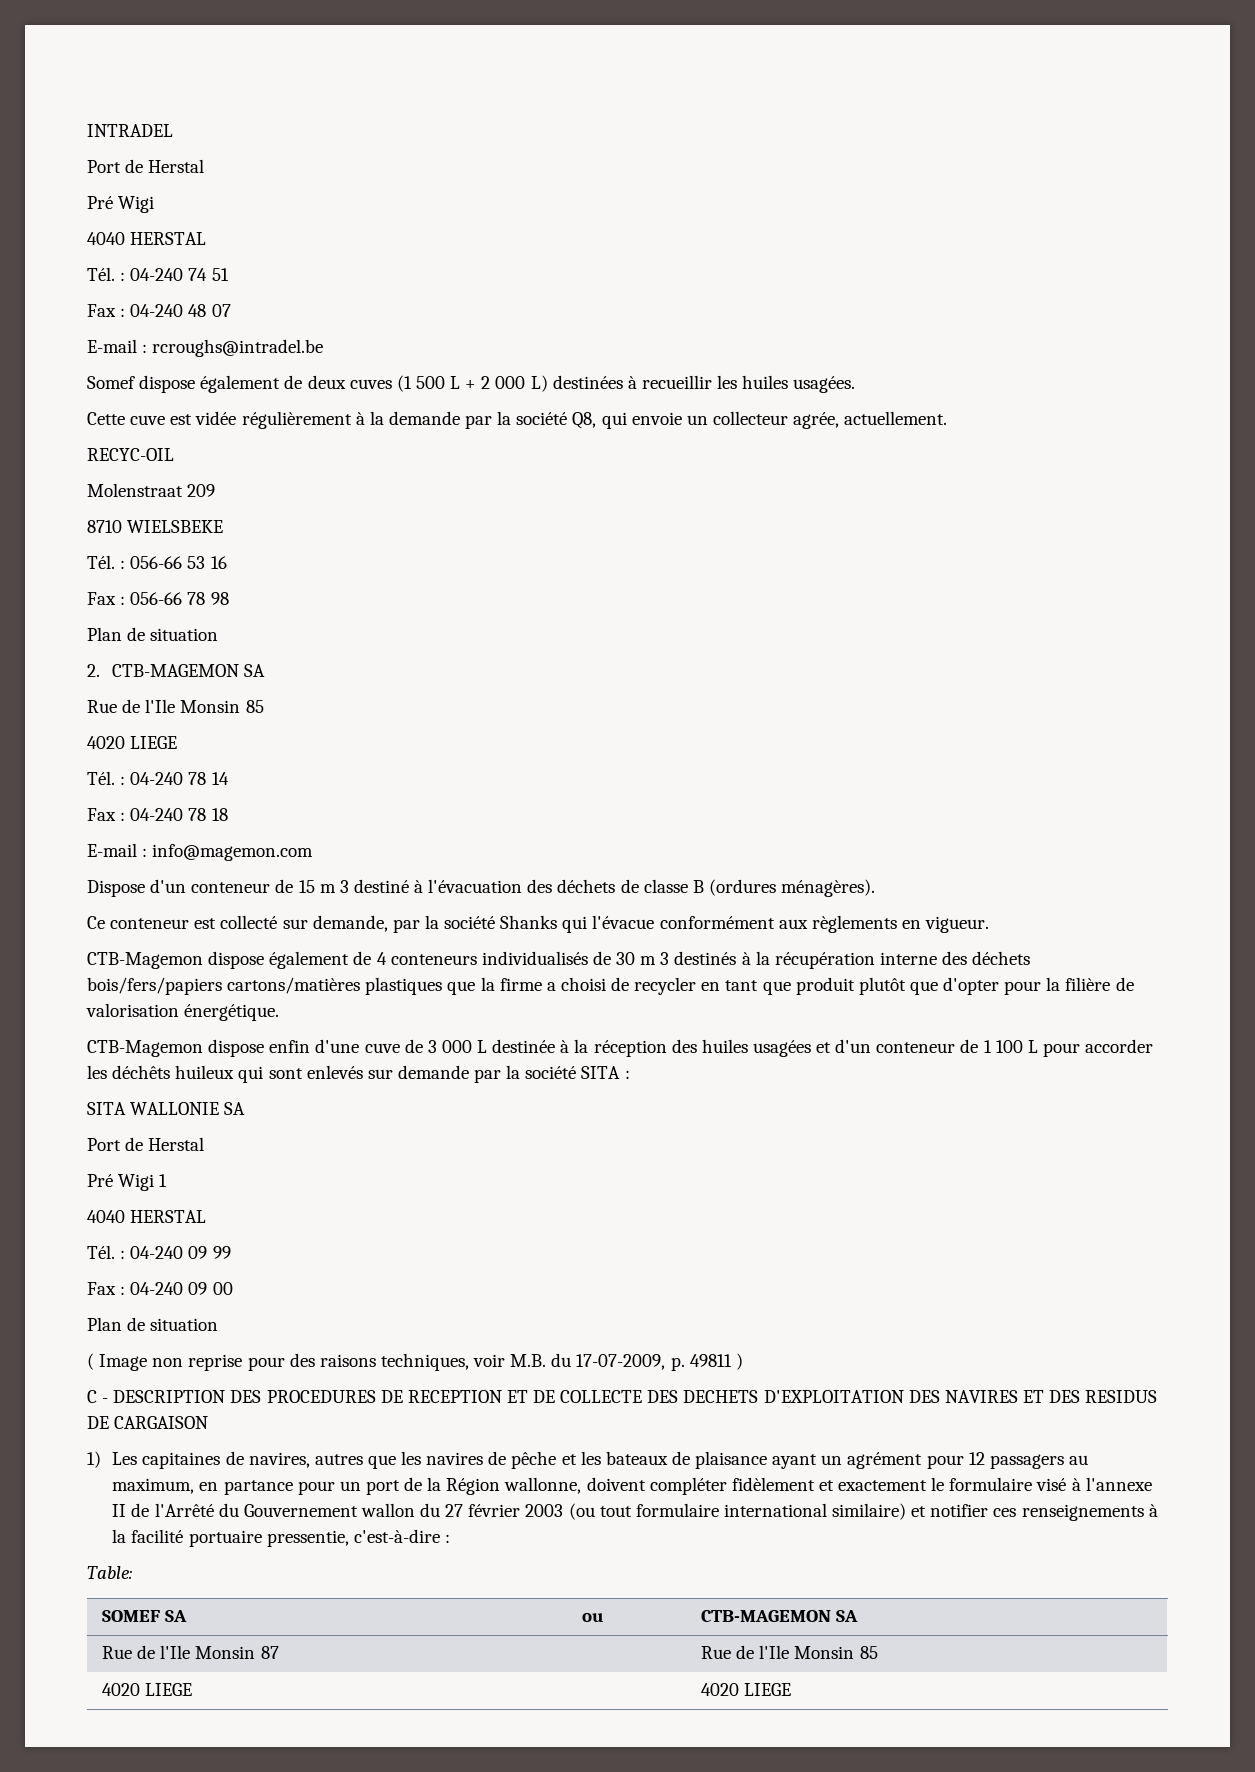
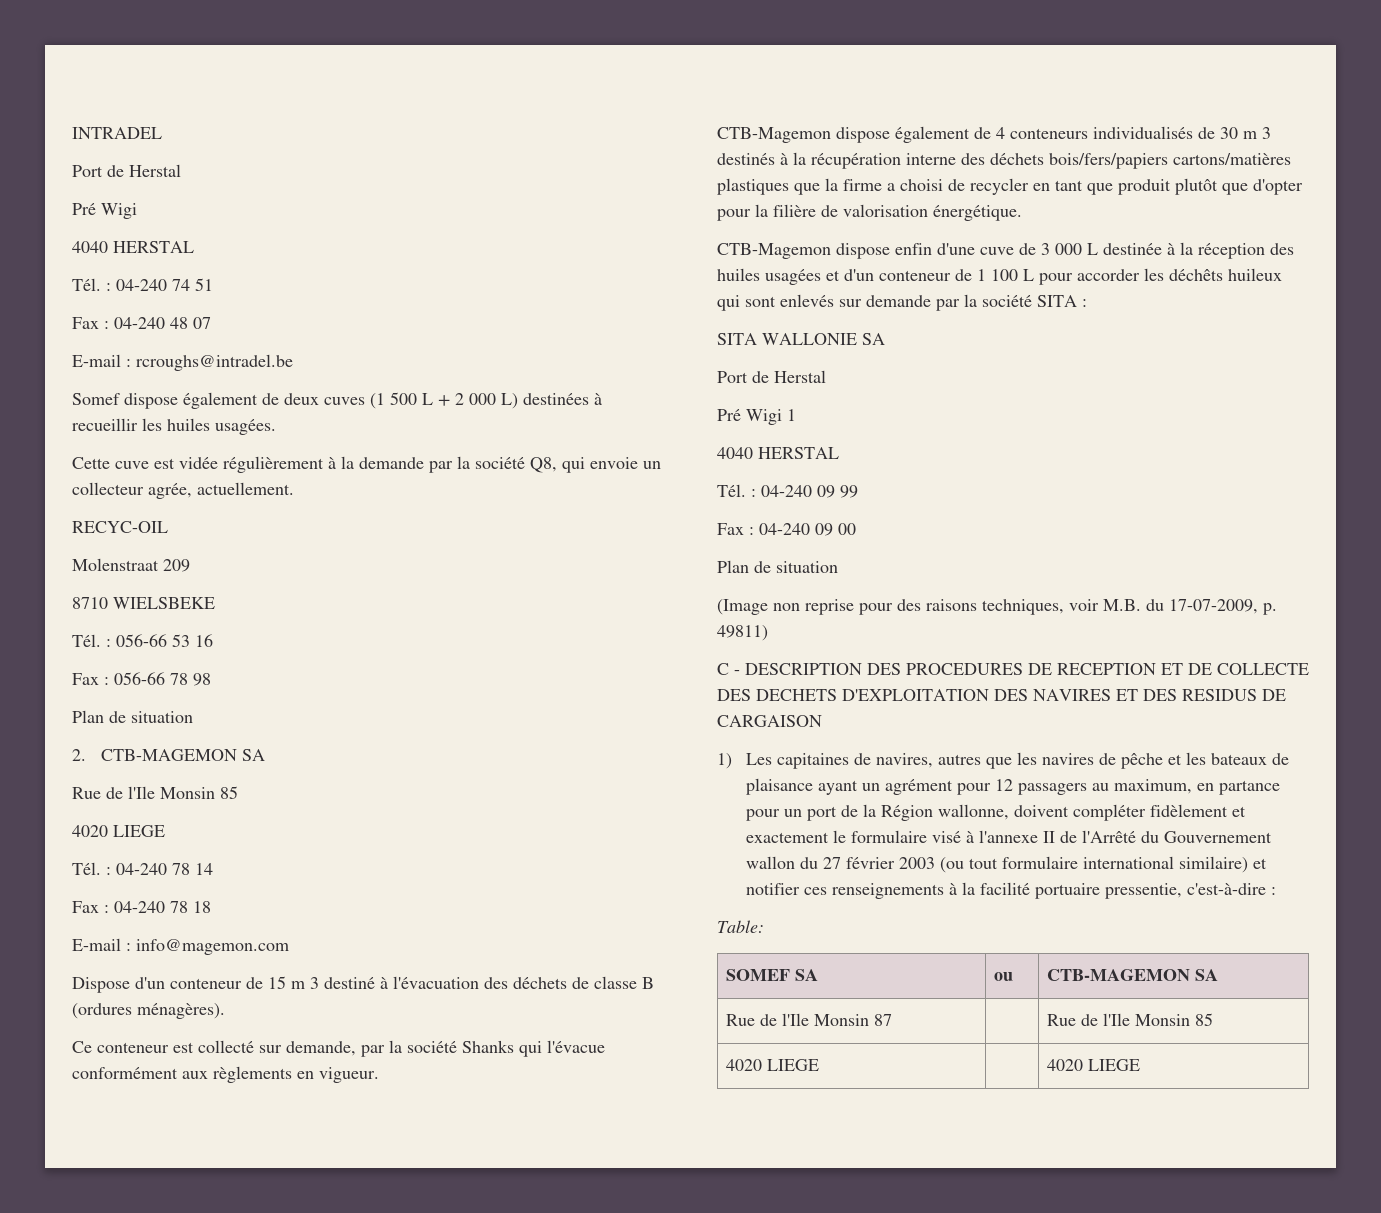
- ( Image non reprise pour des raisons techniques, voir M.B. du 17-07-2009, p. 49811 )
+ (Image non reprise pour des raisons techniques, voir M.B. du 17-07-2009, p. 49811)

